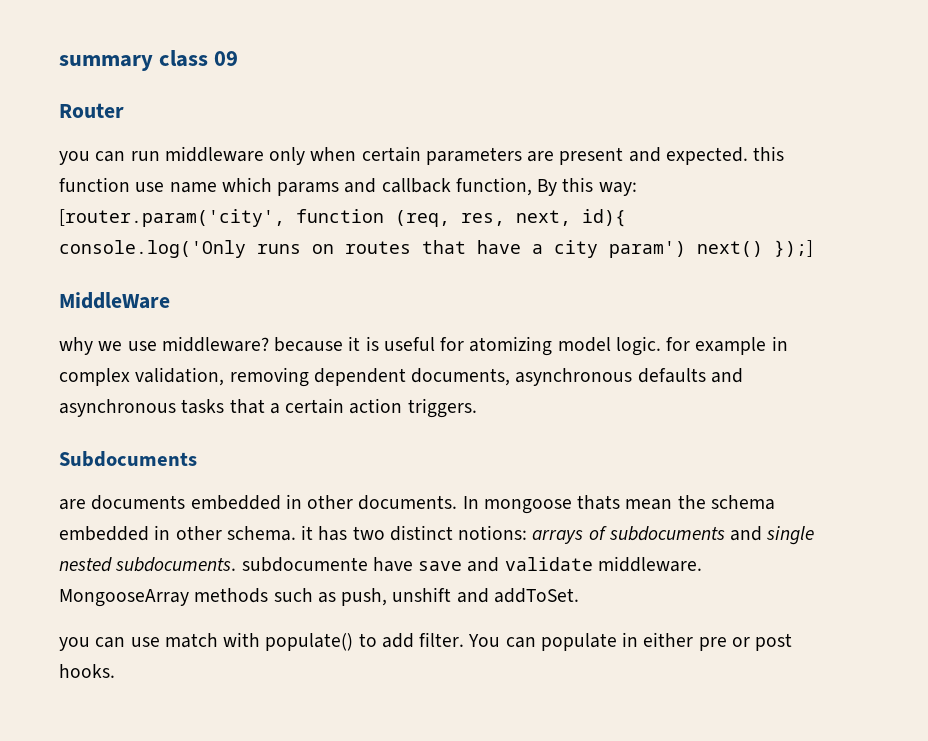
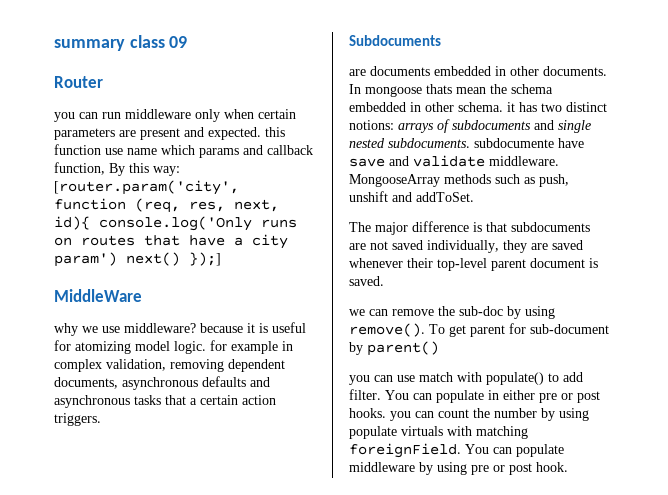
+ The major difference is that subdocuments are not saved individually, they are saved whenever their top-level parent document is saved.
+ we can remove the sub-doc by using remove(). To get parent for sub-document by parent()
- You can populate in either pre or post hooks.
+ You can populate in either pre or post hooks. you can count the number by using populate virtuals with matching foreignField. You can populate middleware by using pre or post hook.

